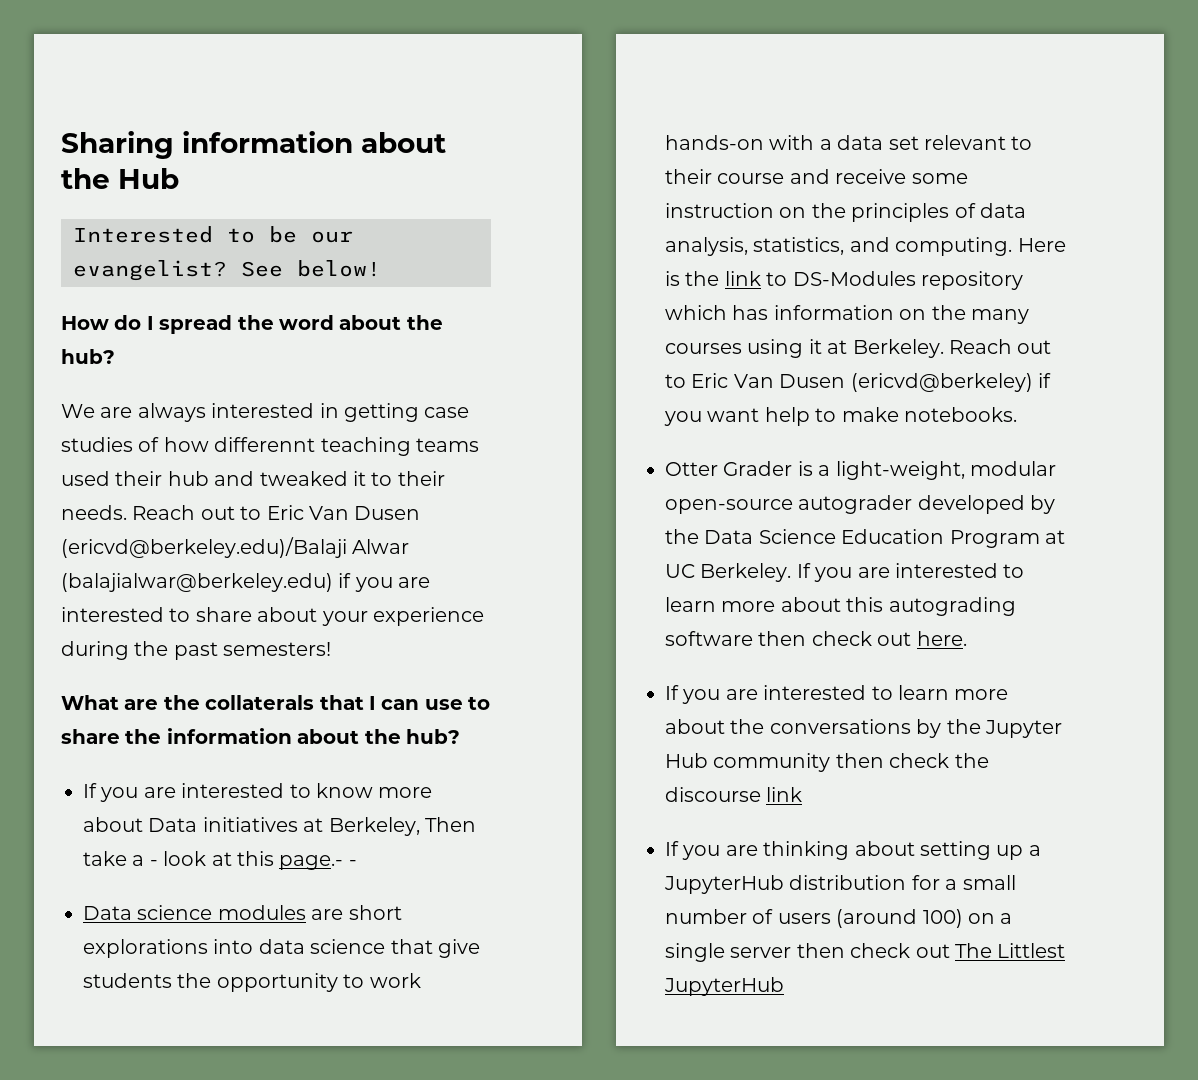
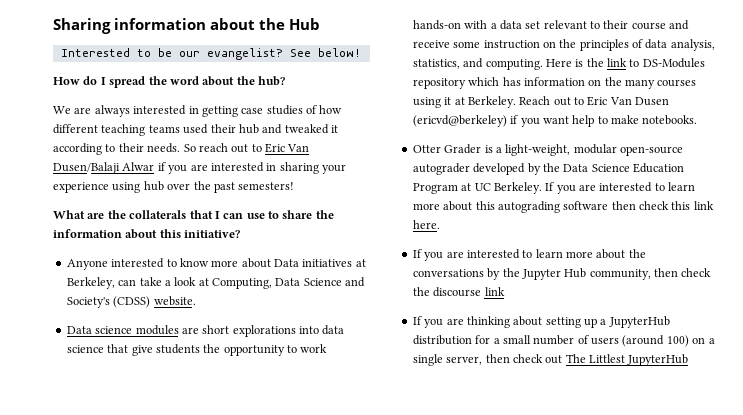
- We are always interested in getting case studies of how differennt teaching teams used their hub and tweaked it to their needs.
+ We are always interested in getting case studies of how different teaching teams used their hub and tweaked it according to their needs.
- Reach out to Eric Van Dusen (ericvd@berkeley.edu)/Balaji Alwar (balajialwar@berkeley.edu) if you are interested to share about your experience during the past semesters!
+ So reach out to Eric Van Dusen/Balaji Alwar if you are interested in sharing your experience using hub over the past semesters!
- What are the collaterals that I can use to share the information about the hub?
- If you are interested to know more about Data initiatives at Berkeley, Then take a - look at this page.- -
+ What are the collaterals that I can use to share the information about this initiative?
+ Anyone interested to know more about Data initiatives at Berkeley, can take a look at Computing, Data Science and Society's (CDSS) website.
- If you are interested to learn more about this autograding software then check out here.
+ If you are interested to learn more about this autograding software then check this link here.
- If you are interested to learn more about the conversations by the Jupyter Hub community then check the discourse link
+ If you are interested to learn more about the conversations by the Jupyter Hub community, then check the discourse link
- If you are thinking about setting up a JupyterHub distribution for a small number of users (around 100) on a single server then check out The Littlest JupyterHub
+ If you are thinking about setting up a JupyterHub distribution for a small number of users (around 100) on a single server, then check out The Littlest JupyterHub

